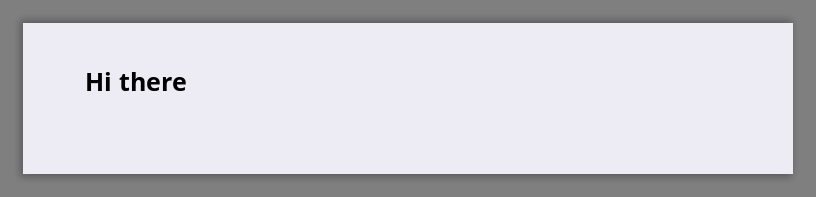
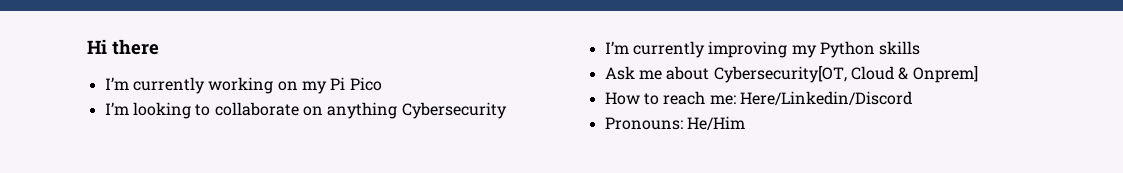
+ I’m currently working on my Pi Pico
+ I’m looking to collaborate on anything Cybersecurity
+ I’m currently improving my Python skills
+ Ask me about Cybersecurity[OT, Cloud & Onprem]
+ How to reach me: Here/Linkedin/Discord
+ Pronouns: He/Him

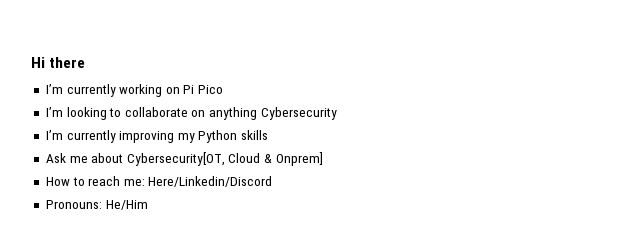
- I’m currently working on my Pi Pico
+ I’m currently working on Pi Pico

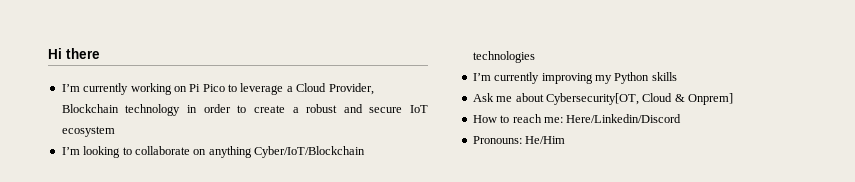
- I’m currently working on Pi Pico
+ I’m currently working on Pi Pico to leverage a Cloud Provider, Blockchain technology in order to create a robust and secure IoT ecosystem
- I’m looking to collaborate on anything Cybersecurity
+ I’m looking to collaborate on anything Cyber/IoT/Blockchain technologies

